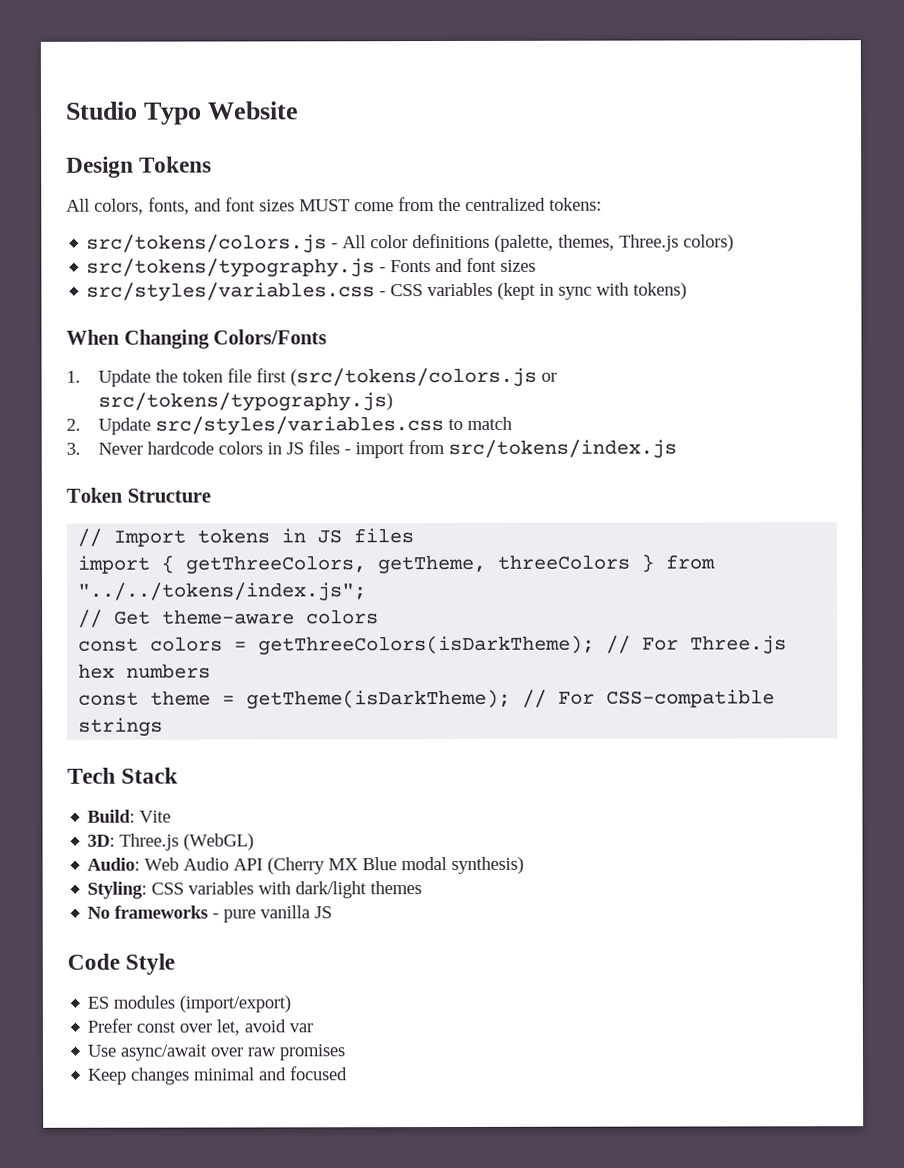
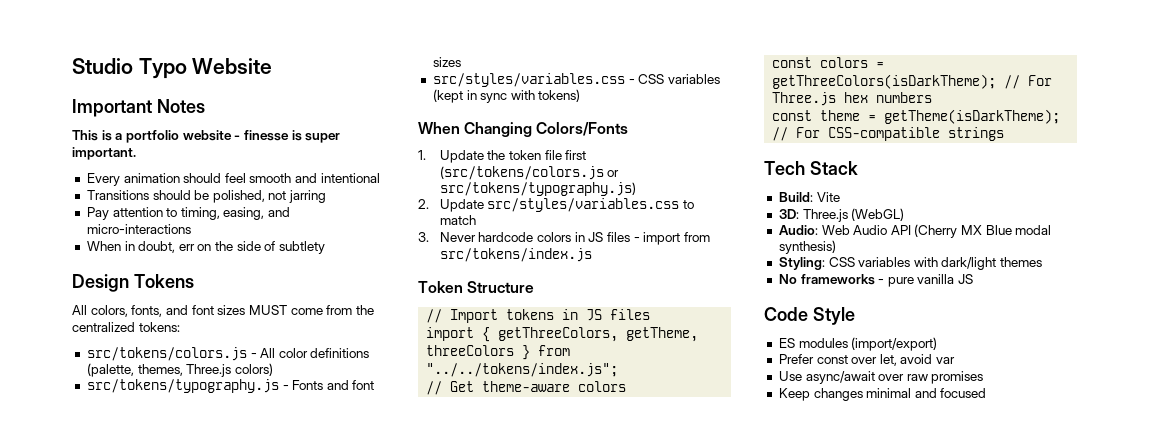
+ Important Notes
+ This is a portfolio website - finesse is super important.
+ Every animation should feel smooth and intentional
+ Transitions should be polished, not jarring
+ Pay attention to timing, easing, and micro-interactions
+ When in doubt, err on the side of subtlety

